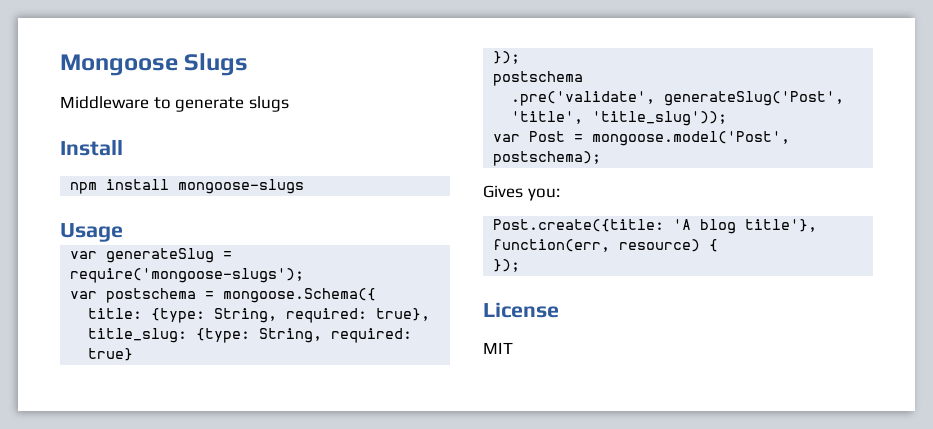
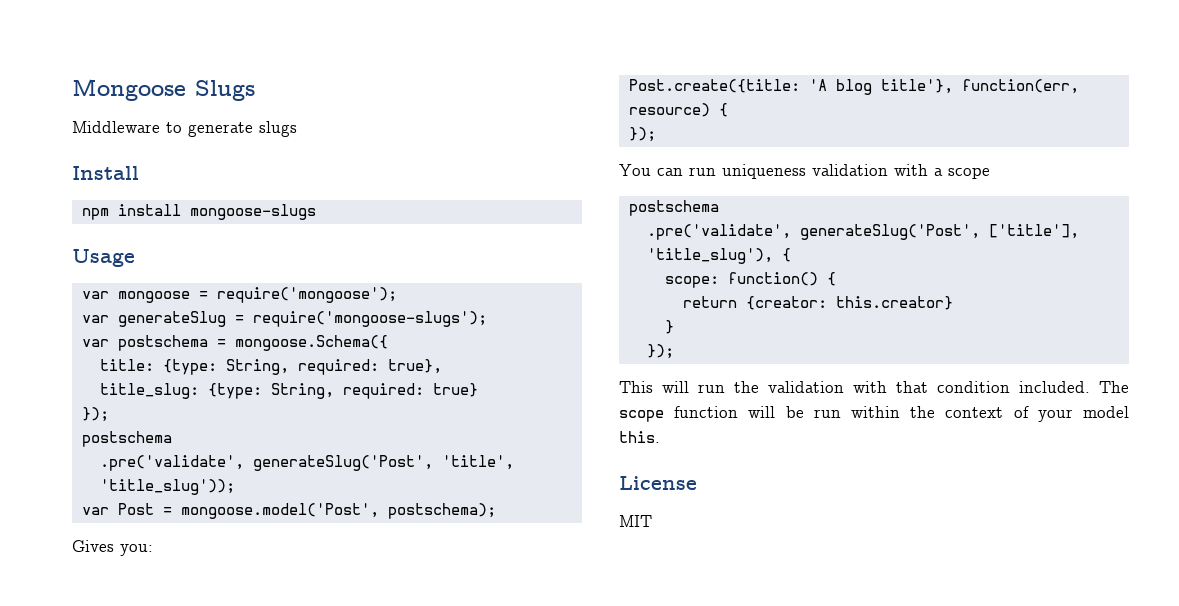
+ var mongoose = require('mongoose');
+ You can run uniqueness validation with a scope
+ postschema
+ .pre('validate', generateSlug('Post', ['title'], 'title_slug'), {
+ scope: function() {
+ return {creator: this.creator}
+ }
+ });
+ This will run the validation with that condition included. The scope function will be run within the context of your model this.

